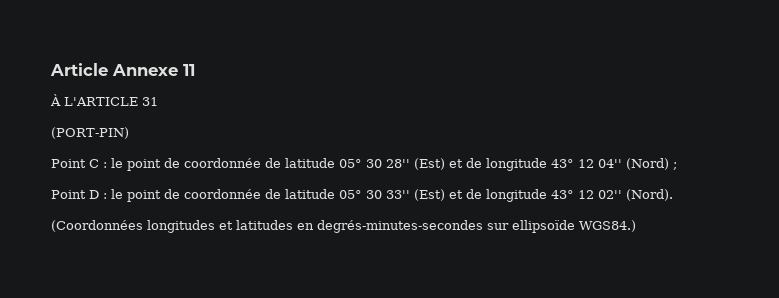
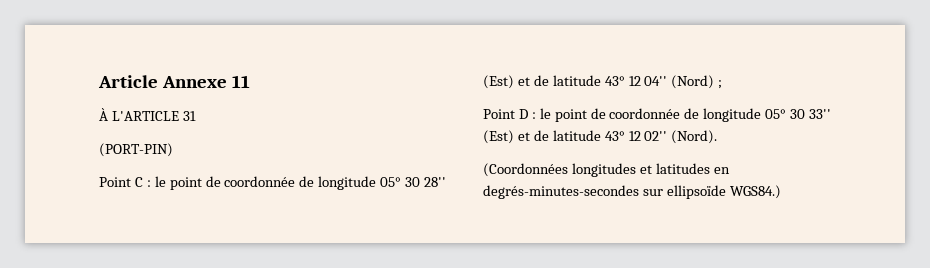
- Point C : le point de coordonnée de latitude 05° 30 28'' (Est) et de longitude 43° 12 04'' (Nord) ;
+ Point C : le point de coordonnée de longitude 05° 30 28'' (Est) et de latitude 43° 12 04'' (Nord) ;
- Point D : le point de coordonnée de latitude 05° 30 33'' (Est) et de longitude 43° 12 02'' (Nord).
+ Point D : le point de coordonnée de longitude 05° 30 33'' (Est) et de latitude 43° 12 02'' (Nord).

